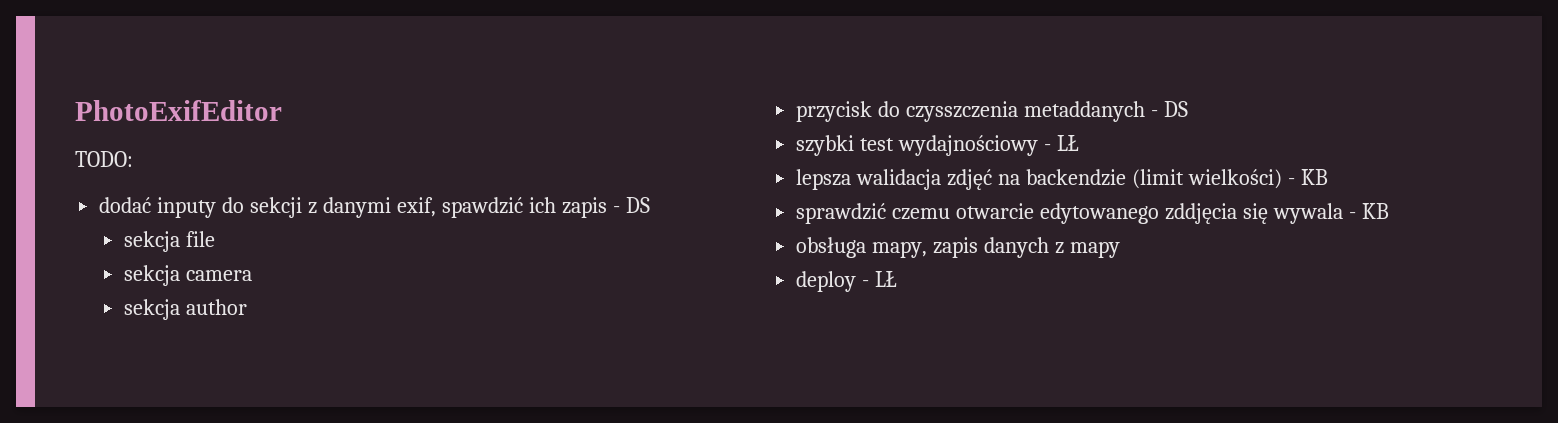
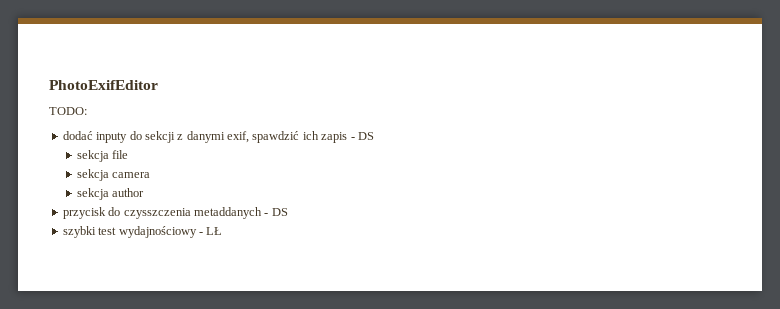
- lepsza walidacja zdjęć na backendzie (limit wielkości) - KB
- sprawdzić czemu otwarcie edytowanego zddjęcia się wywala - KB
- obsługa mapy, zapis danych z mapy
- deploy - LŁ

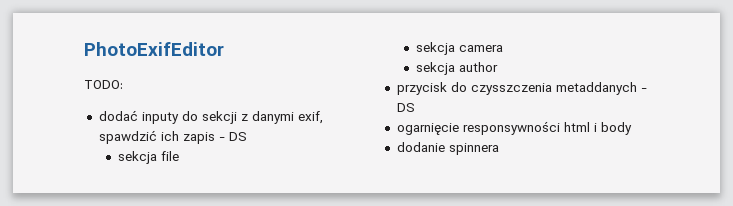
- szybki test wydajnościowy - LŁ
+ ogarnięcie responsywności html i body
+ dodanie spinnera

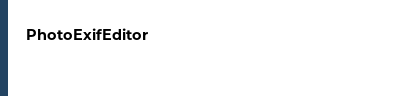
- TODO:
- dodać inputy do sekcji z danymi exif, spawdzić ich zapis - DS
- sekcja file
- sekcja camera
- sekcja author
- przycisk do czysszczenia metaddanych - DS
- ogarnięcie responsywności html i body
- dodanie spinnera

